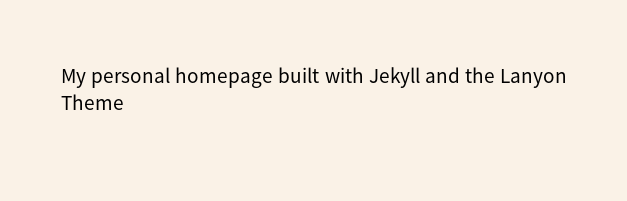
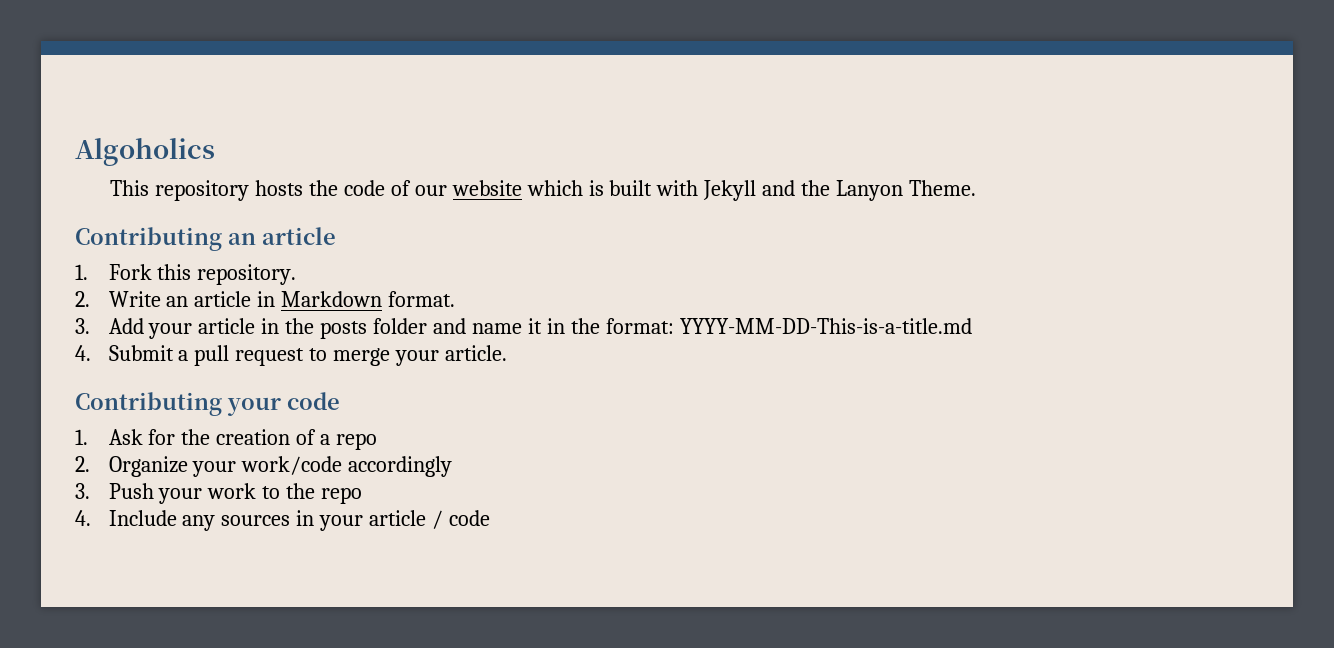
- My personal homepage built with Jekyll and the Lanyon Theme
+ Algoholics
+ This repository hosts the code of our website which is built with Jekyll and the Lanyon Theme.
+ Contributing an article
+ 1. Fork this repository.
+ 2. Write an article in Markdown format.
+ 3. Add your article in the posts folder and name it in the format: YYYY-MM-DD-This-is-a-title.md
+ 4. Submit a pull request to merge your article.
+ Contributing your code
+ 1. Ask for the creation of a repo
+ 2. Organize your work/code accordingly
+ 3. Push your work to the repo
+ 4. Include any sources in your article / code

